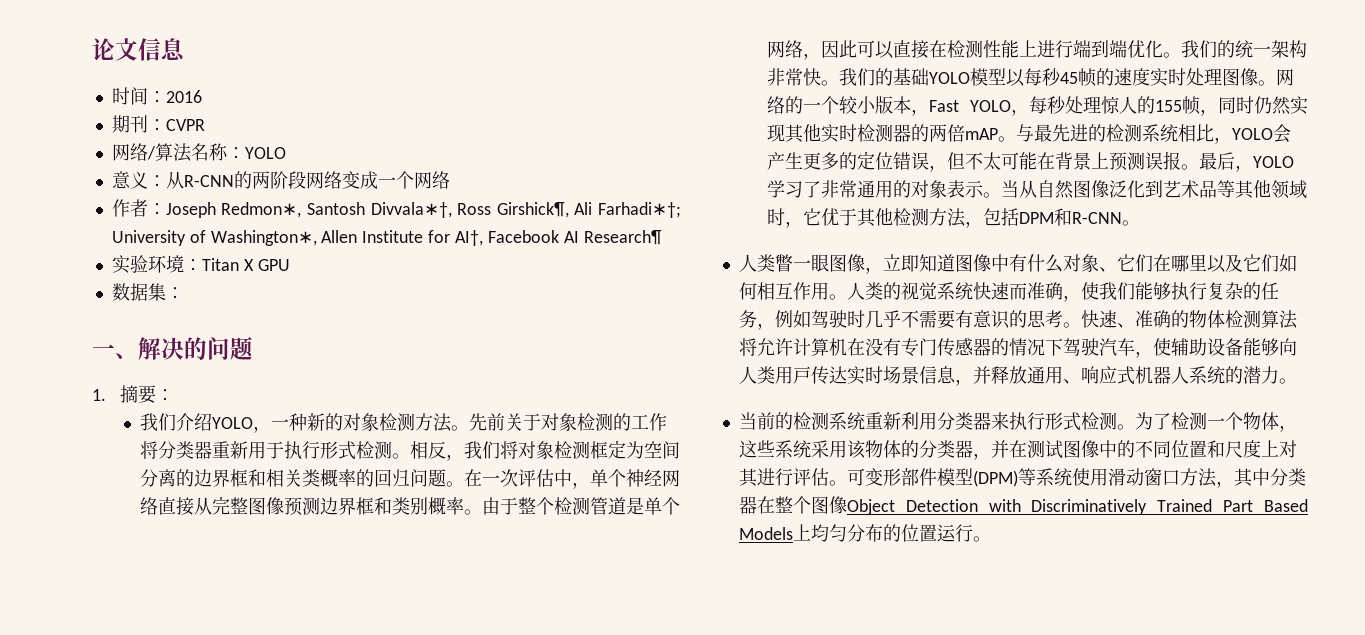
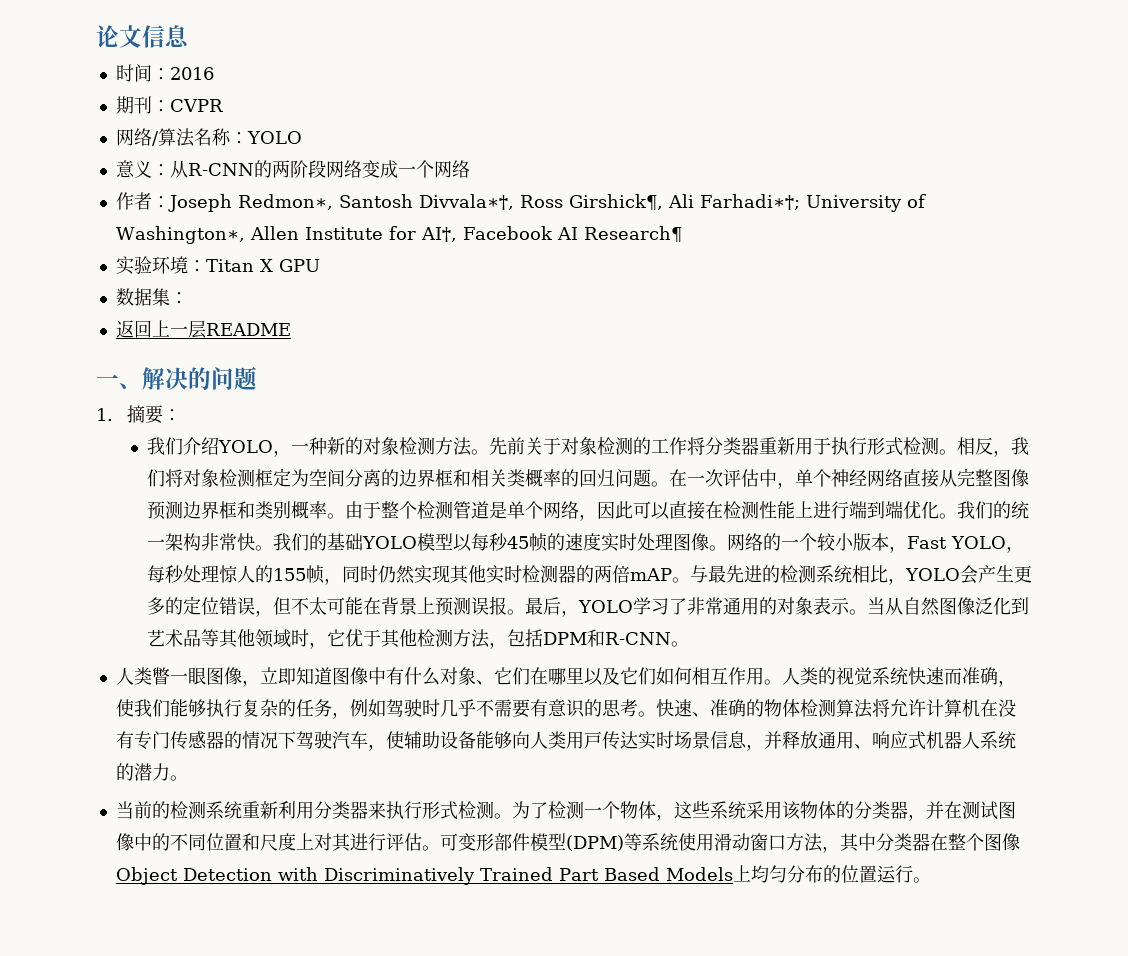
+ 返回上一层README

